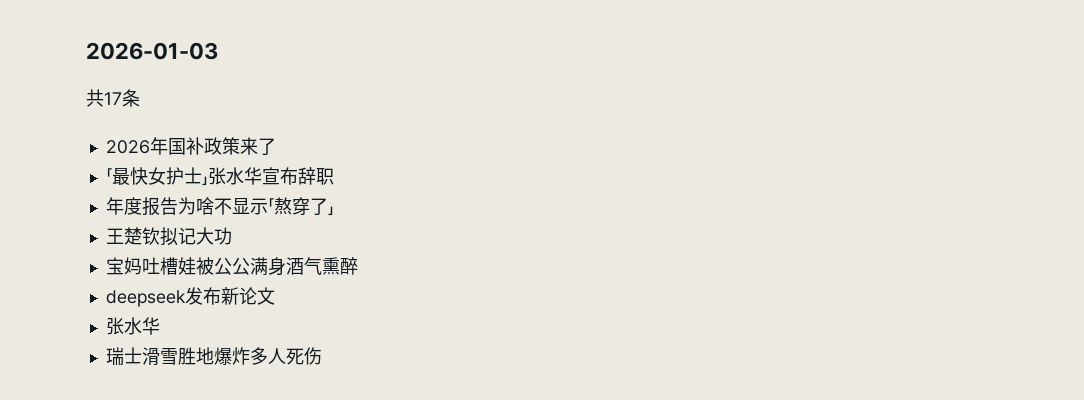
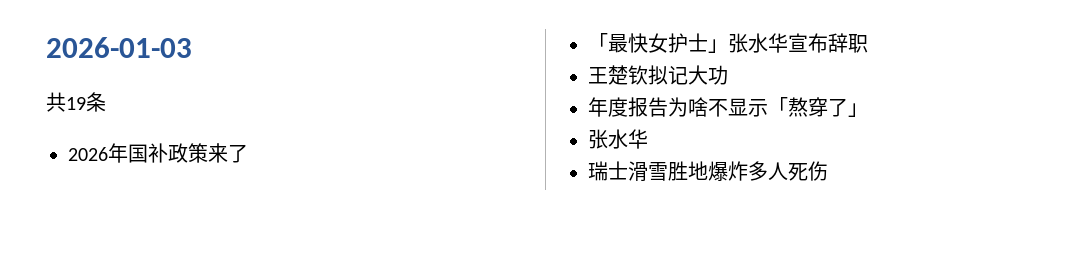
- 共17条
+ 共19条
+ 王楚钦拟记大功
- 王楚钦拟记大功
- 宝妈吐槽娃被公公满身酒气熏醉
- deepseek发布新论文

